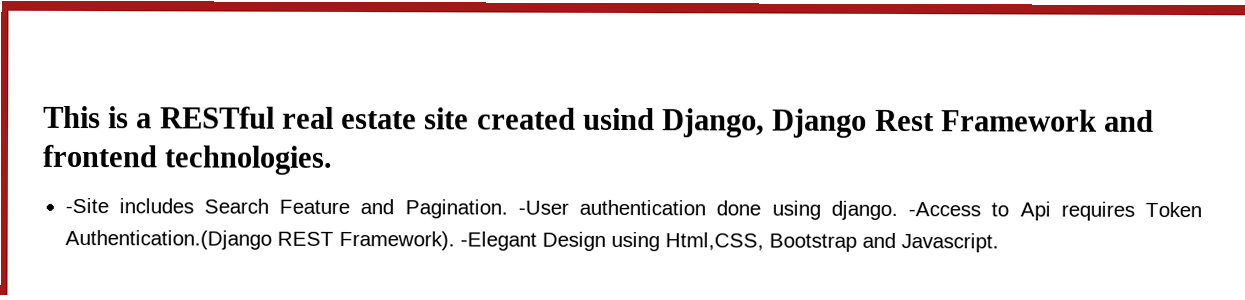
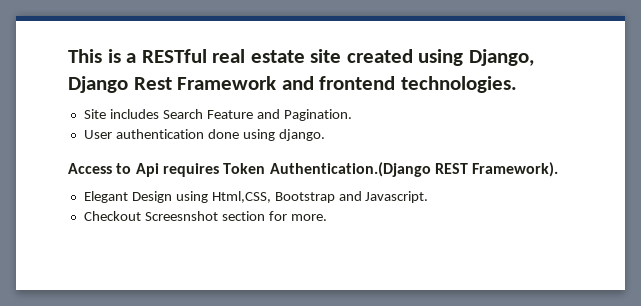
- This is a RESTful real estate site created usind Django, Django Rest Framework and frontend technologies.
+ This is a RESTful real estate site created using Django, Django Rest Framework and frontend technologies.
- -Site includes Search Feature and Pagination. -User authentication done using django. -Access to Api requires Token Authentication.(Django REST Framework). -Elegant Design using Html,CSS, Bootstrap and Javascript.
+ Site includes Search Feature and Pagination.
+ User authentication done using django.
+ Access to Api requires Token Authentication.(Django REST Framework).
+ Elegant Design using Html,CSS, Bootstrap and Javascript.
+ Checkout Screesnshot section for more.

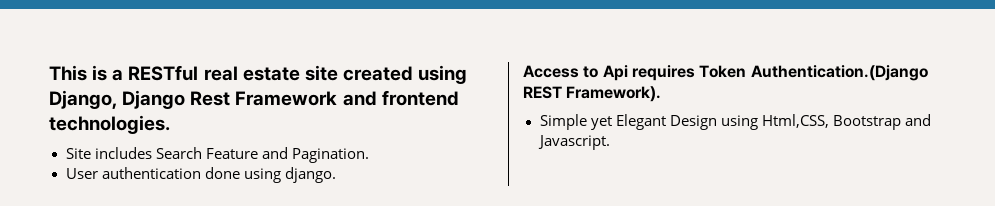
- Elegant Design using Html,CSS, Bootstrap and Javascript.
+ Simple yet Elegant Design using Html,CSS, Bootstrap and Javascript.
- Checkout Screesnshot section for more.

